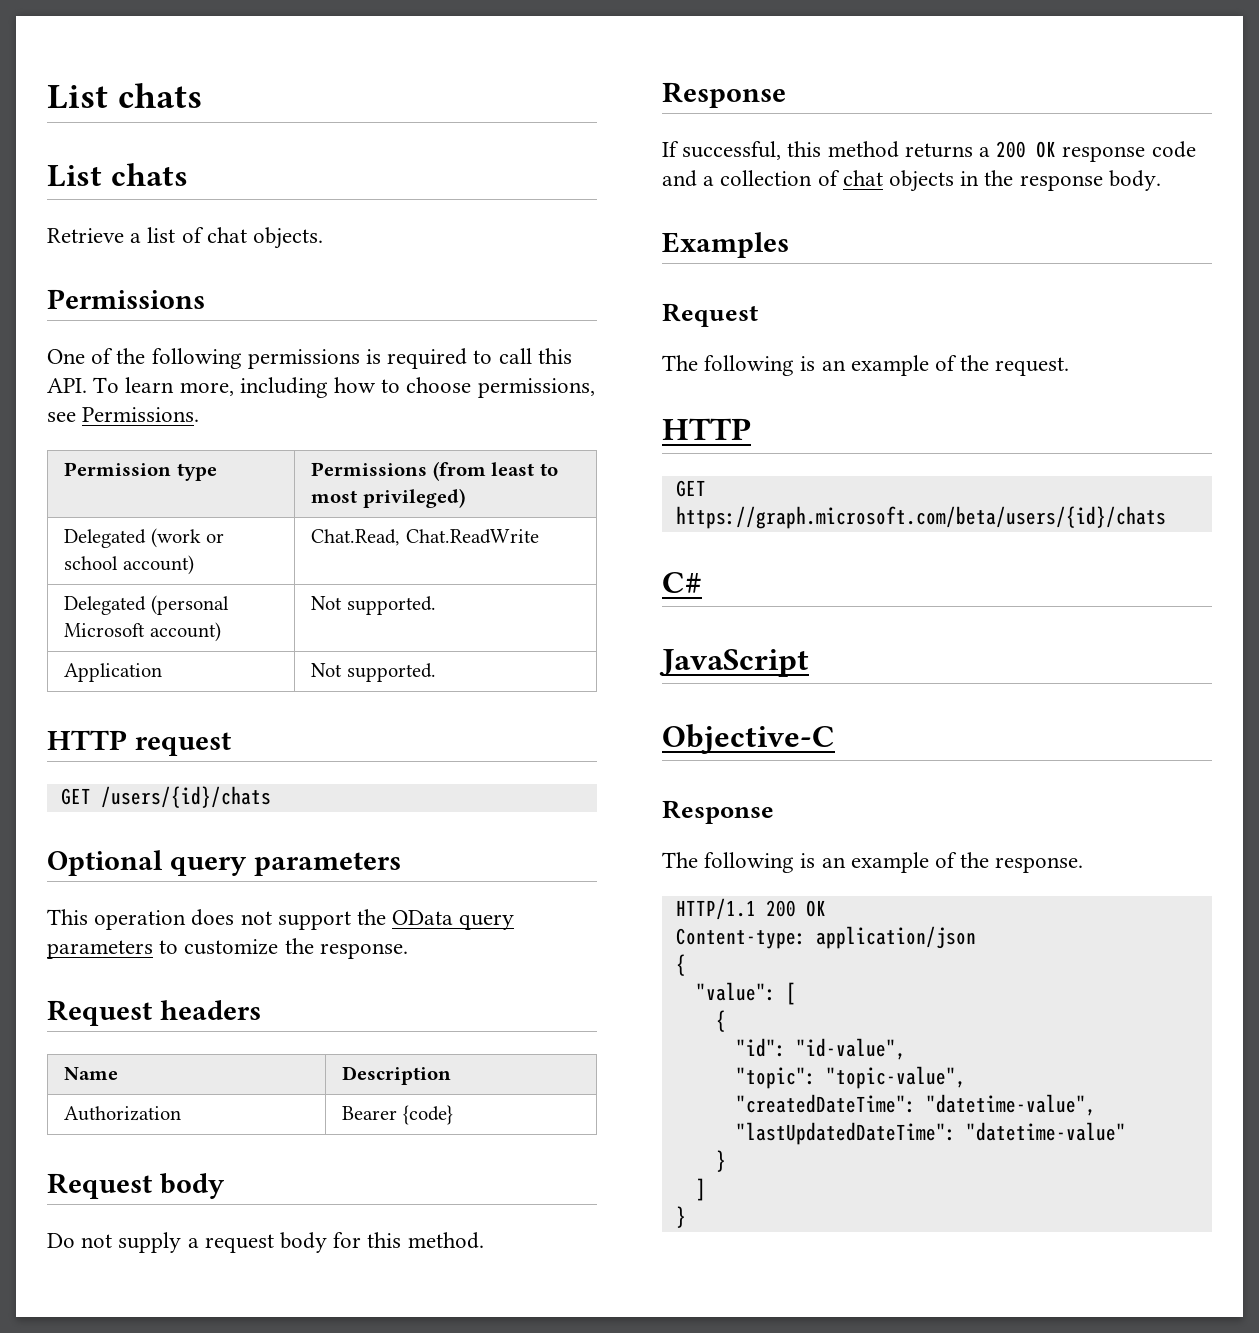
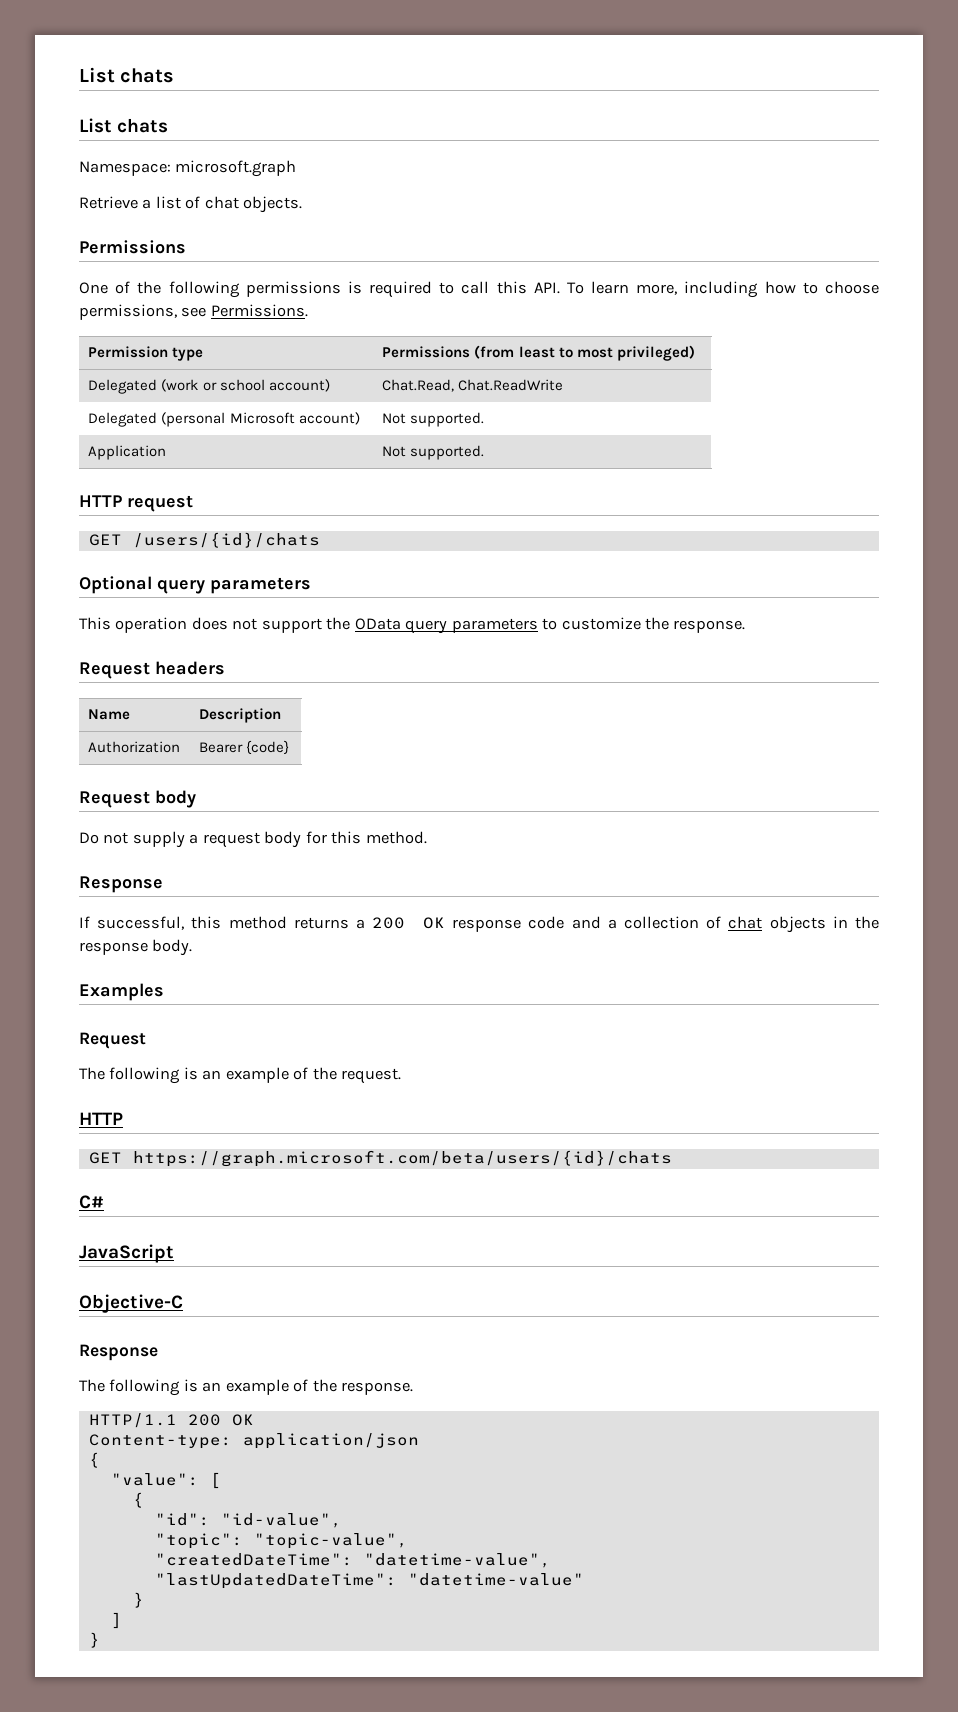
+ Namespace: microsoft.graph

